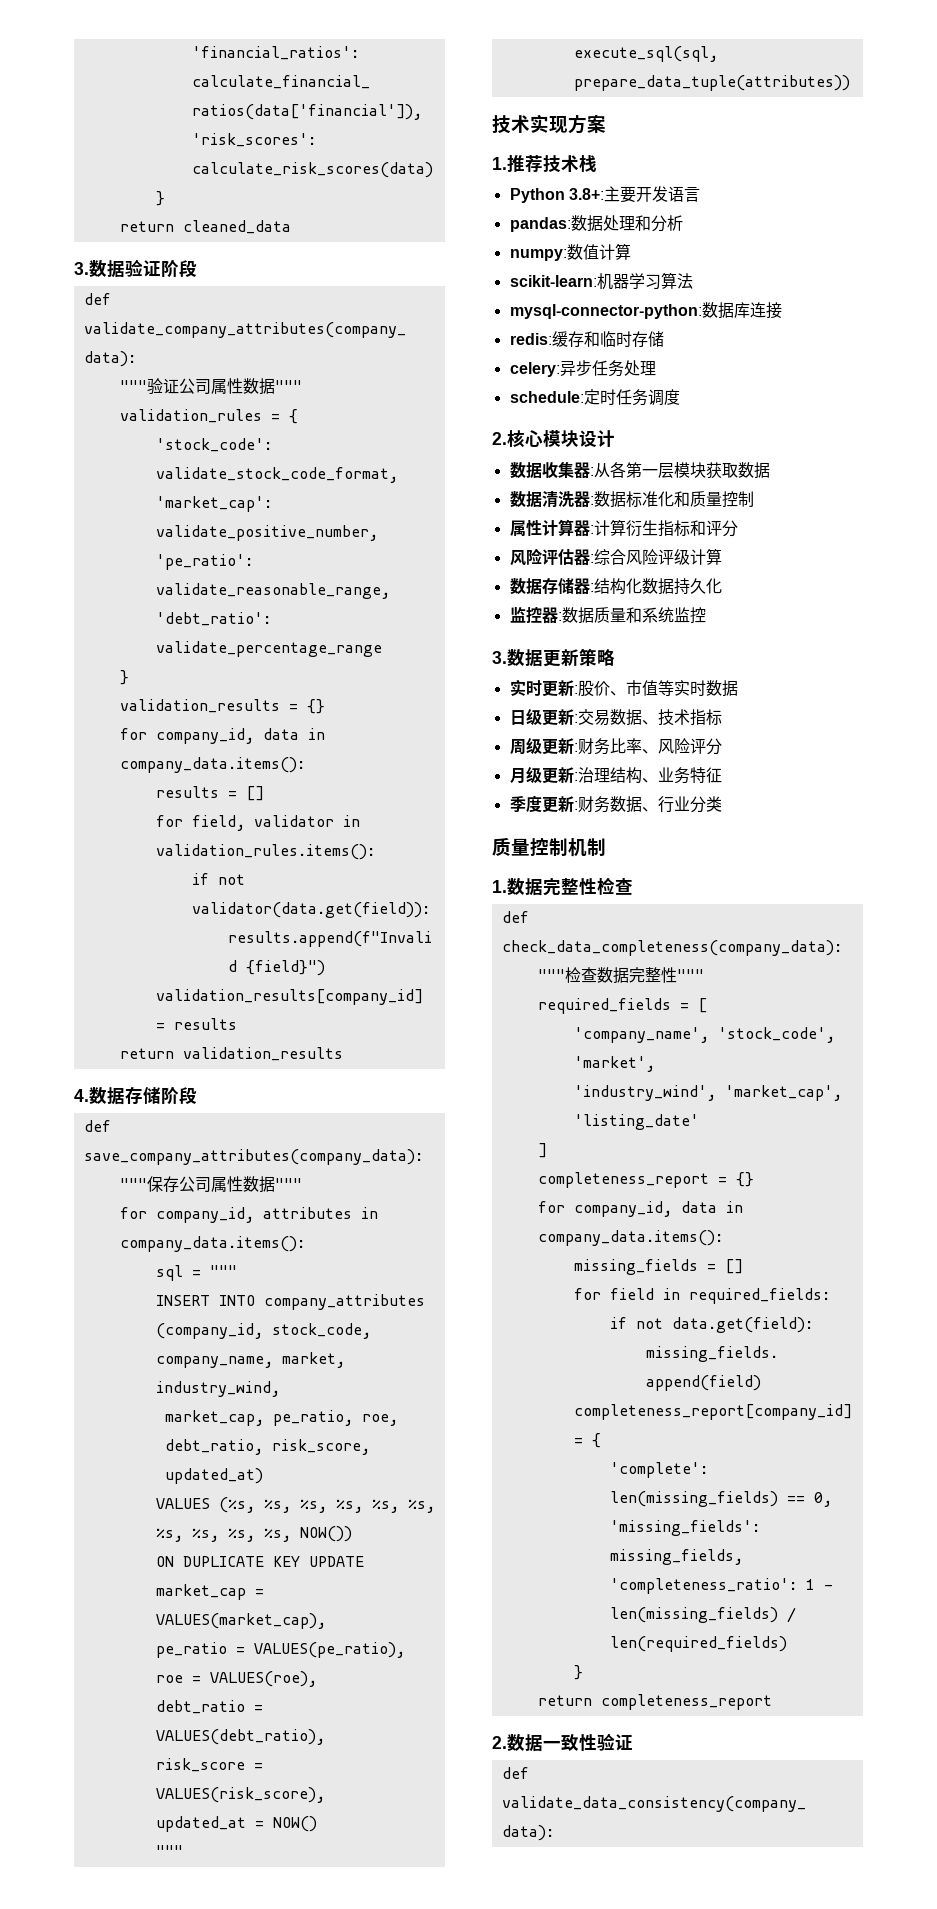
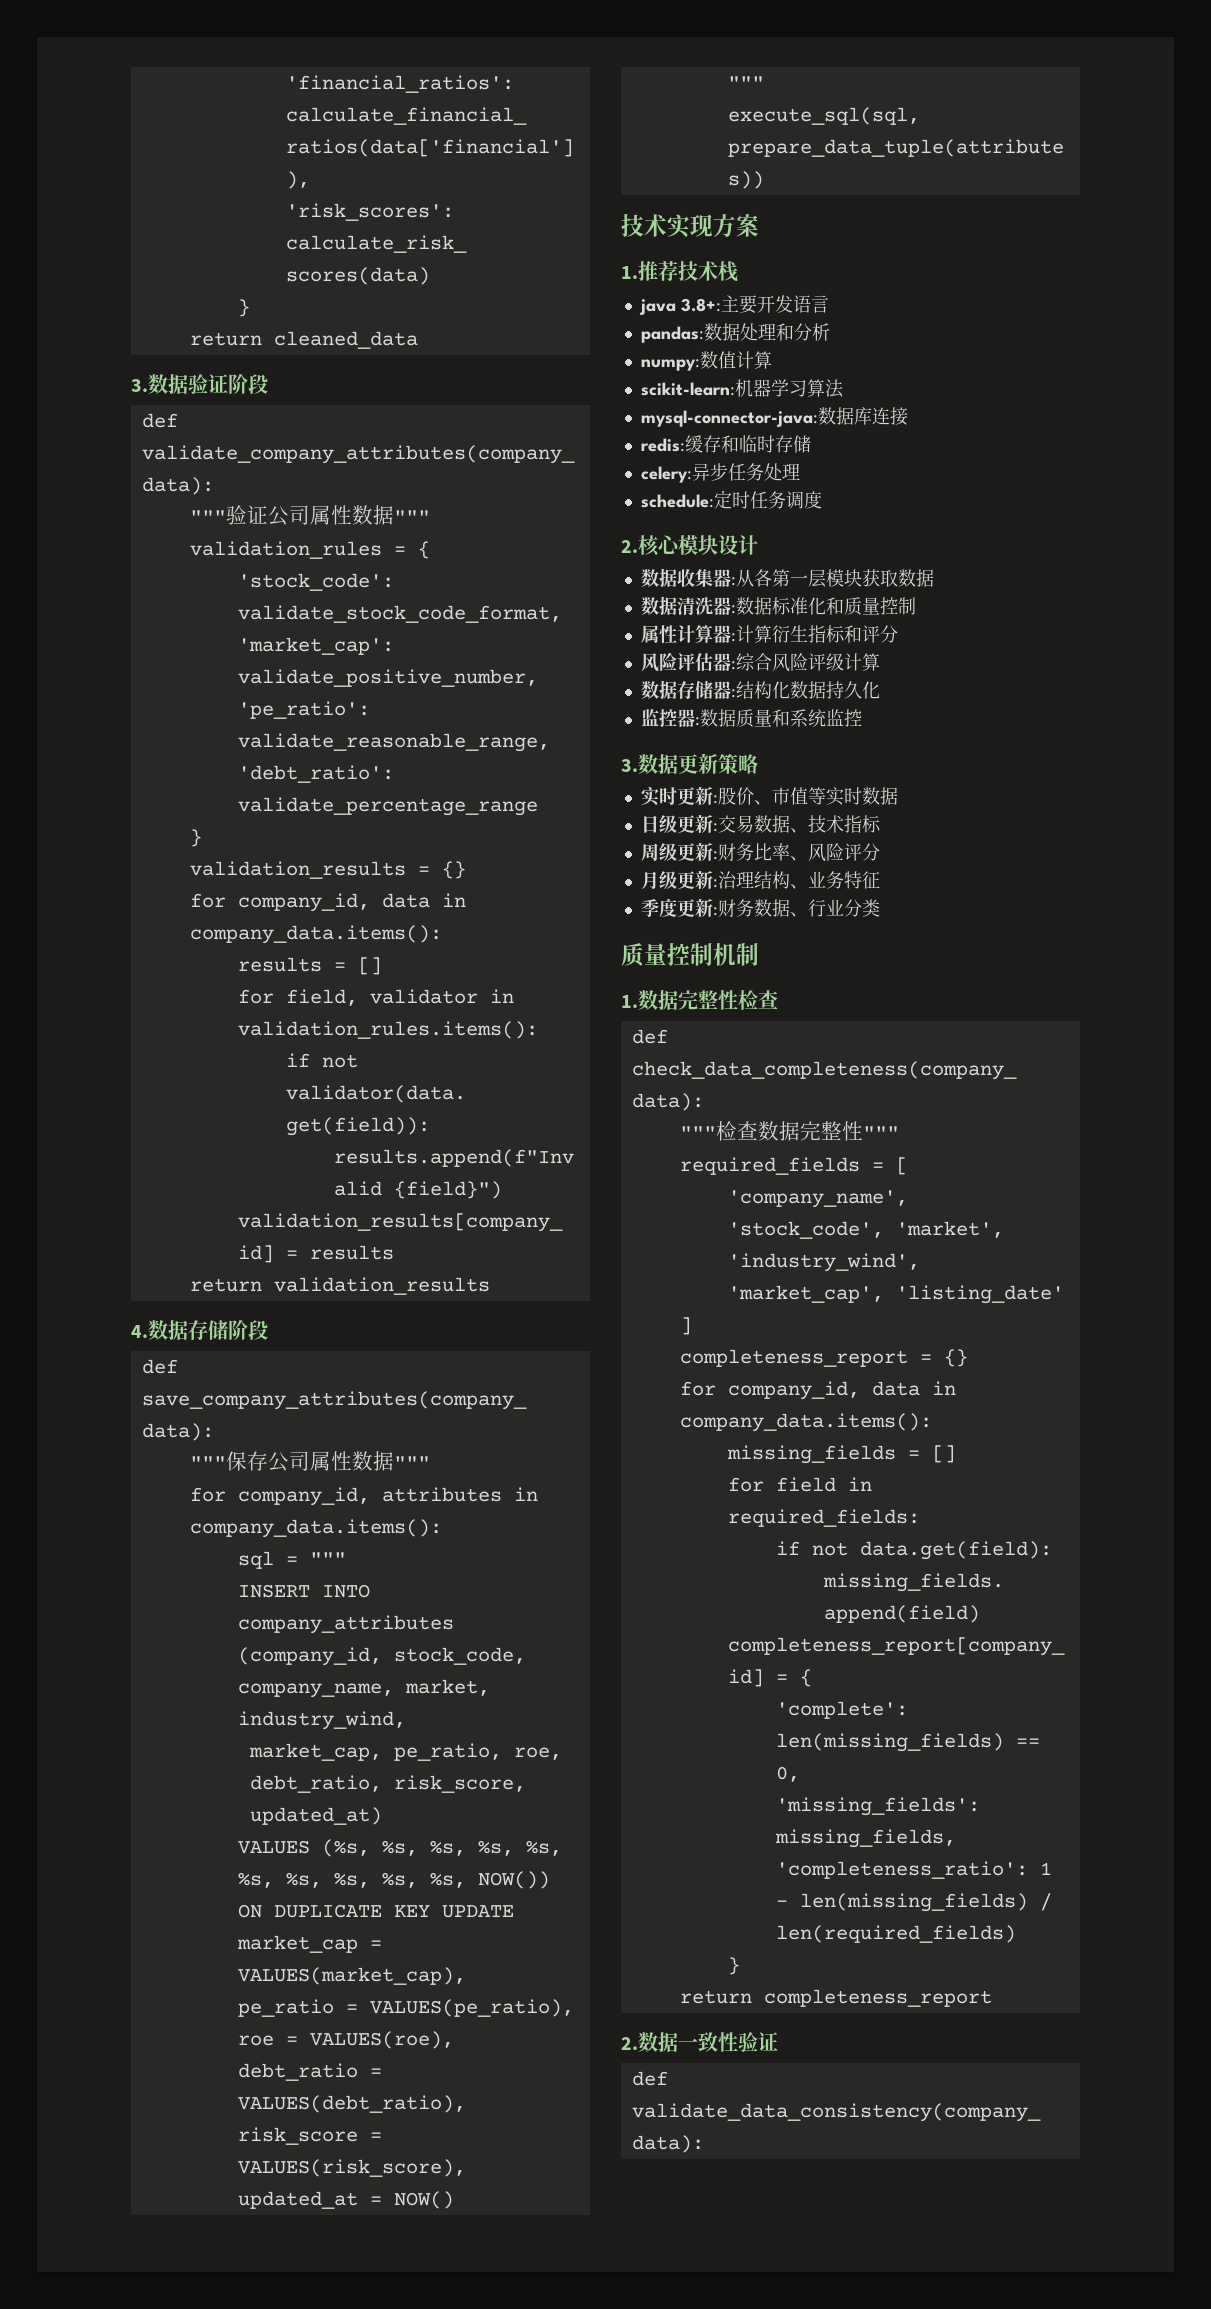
- Python 3.8+:主要开发语言
+ java 3.8+:主要开发语言
- mysql-connector-python:数据库连接
+ mysql-connector-java:数据库连接

